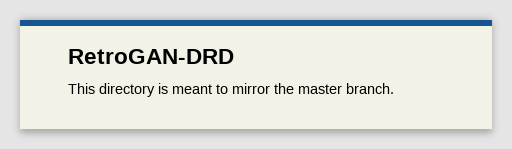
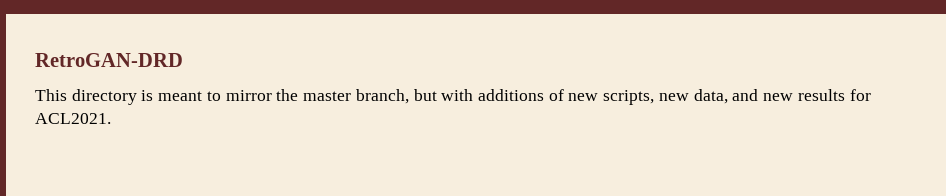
- This directory is meant to mirror the master branch.
+ This directory is meant to mirror the master branch, but with additions of new scripts, new data, and new results for ACL2021.

